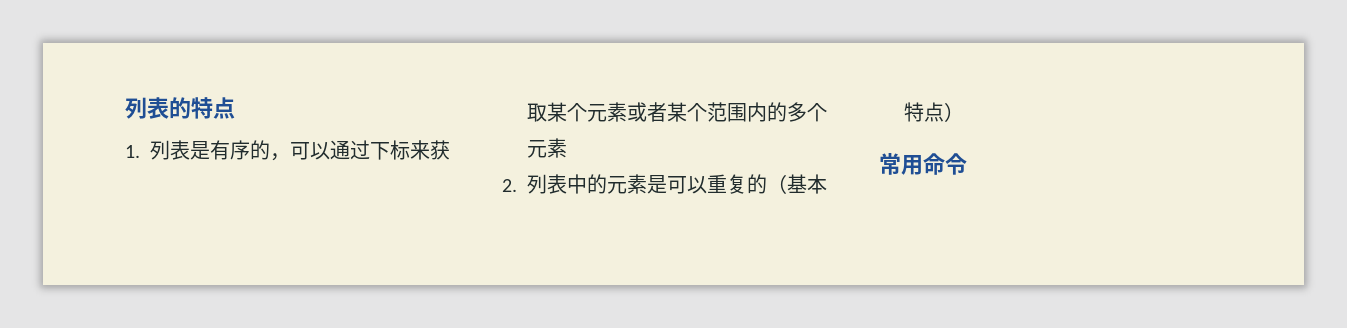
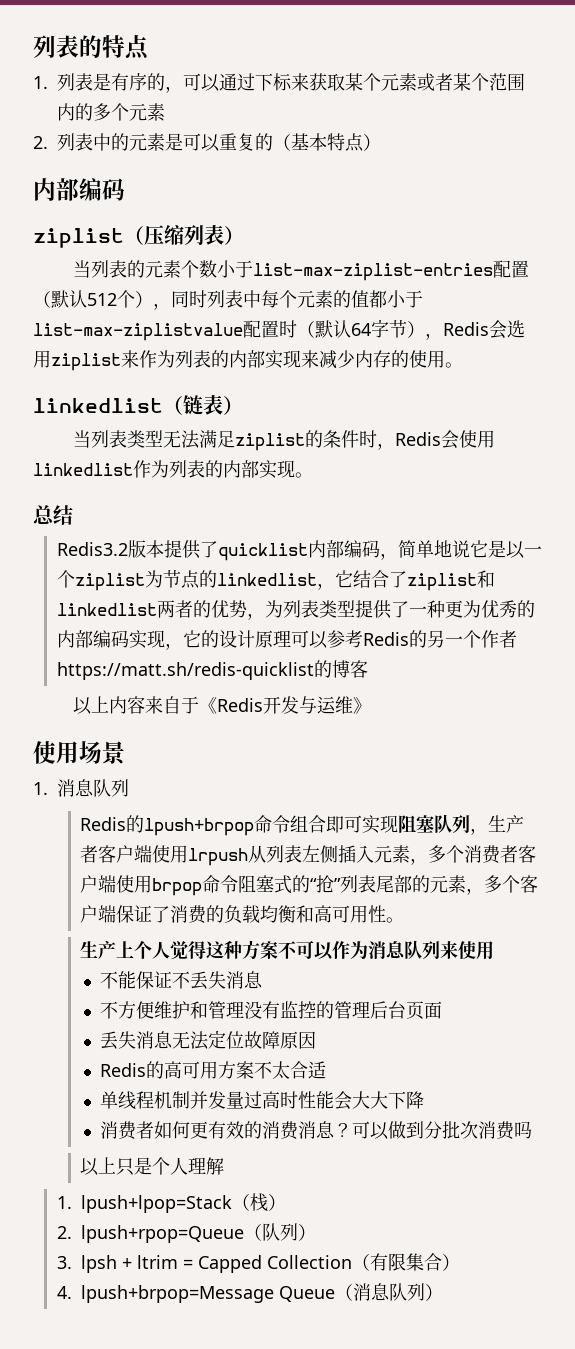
  2.列表中的元素是可以重复的（基本特点）
- 常用命令
+ 内部编码
+ ziplist（压缩列表）
+ 当列表的元素个数小于list-max-ziplist-entries配置（默认512个），同时列表中每个元素的值都小于list-max-ziplistvalue配置时（默认64字节），Redis会选用ziplist来作为列表的内部实现来减少内存的使用。
+ linkedlist（链表）
+ 当列表类型无法满足ziplist的条件时，Redis会使用linkedlist作为列表的内部实现。
+ 总结
+ Redis3.2版本提供了quicklist内部编码，简单地说它是以一个ziplist为节点的linkedlist，它结合了ziplist和linkedlist两者的优势，为列表类型提供了一种更为优秀的内部编码实现，它的设计原理可以参考Redis的另一个作者https://matt.sh/redis-quicklist的博客
+ 以上内容来自于《Redis开发与运维》
+ 使用场景
+ 1.消息队列
+ Redis的lpush+brpop命令组合即可实现阻塞队列，生产者客户端使用lrpush从列表左侧插入元素，多个消费者客户端使用brpop命令阻塞式的“抢”列表尾部的元素，多个客户端保证了消费的负载均衡和高可用性。
+ 生产上个人觉得这种方案不可以作为消息队列来使用
+ 不能保证不丢失消息
+ 不方便维护和管理没有监控的管理后台页面
+ 丢失消息无法定位故障原因
+ Redis的高可用方案不太合适
+ 单线程机制并发量过高时性能会大大下降
+ 消费者如何更有效的消费消息？可以做到分批次消费吗
+ 以上只是个人理解
+ 1. lpush+lpop=Stack（栈）
+ 2. lpush+rpop=Queue（队列）
+ 3. lpsh + ltrim = Capped Collection（有限集合）
+ 4. lpush+brpop=Message Queue（消息队列）

